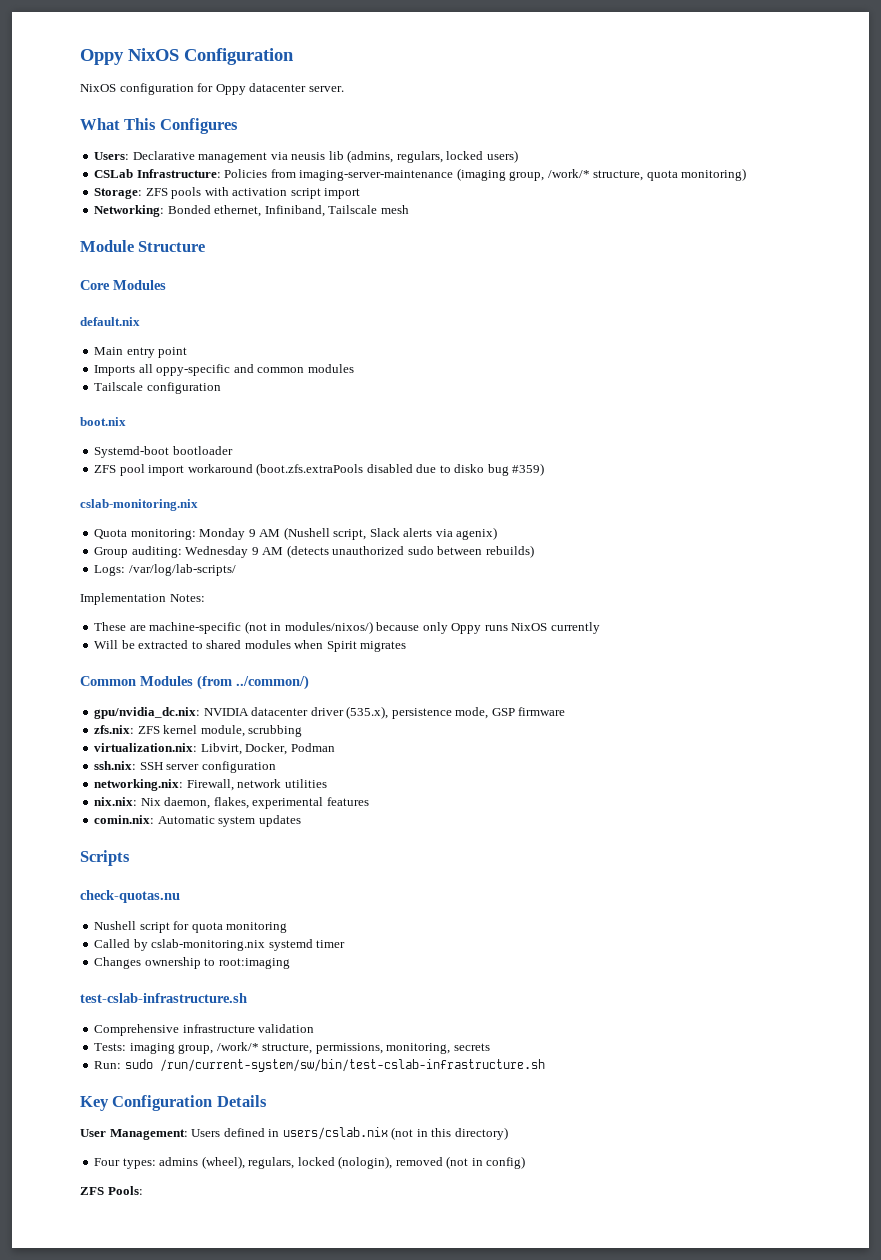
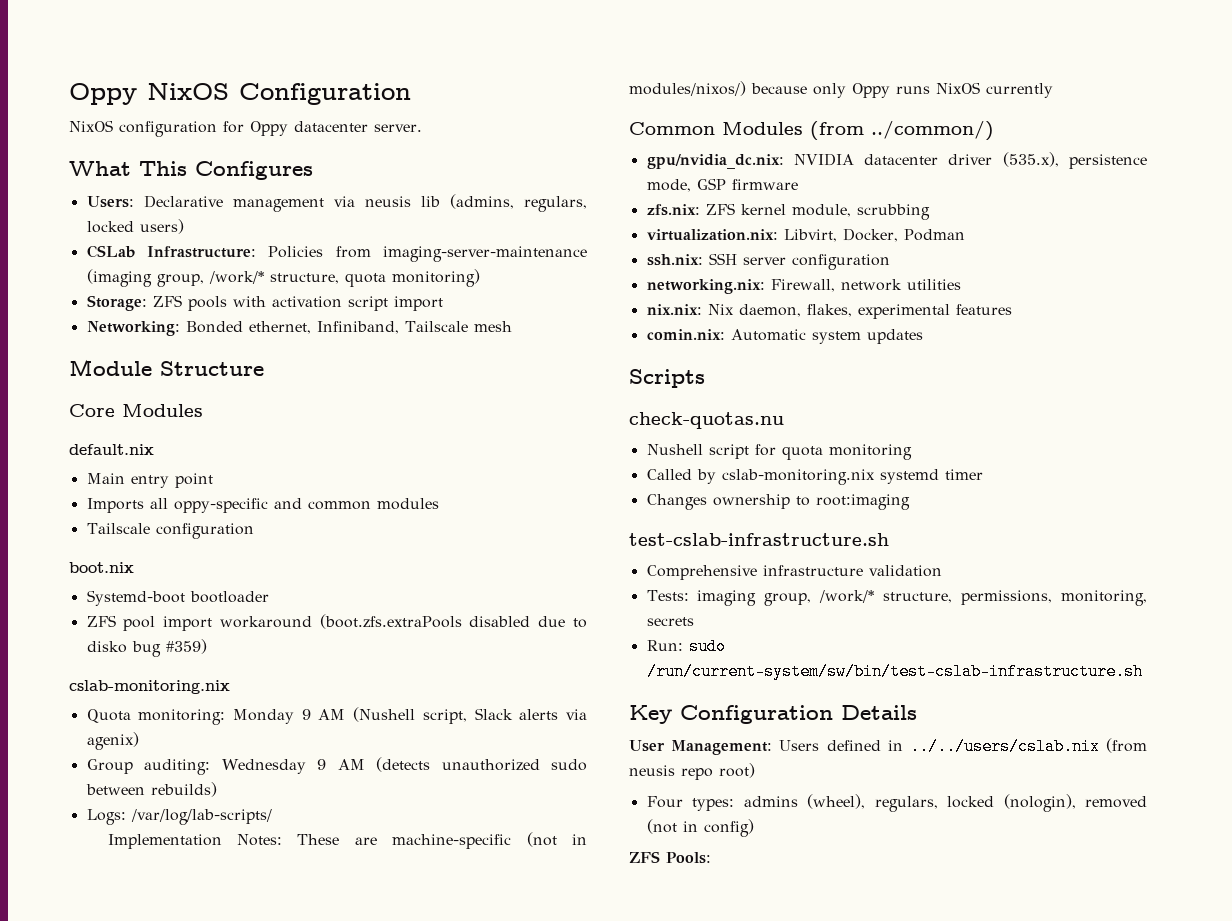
- Implementation Notes:
- These are machine-specific (not in modules/nixos/) because only Oppy runs NixOS currently
+ Implementation Notes: These are machine-specific (not in modules/nixos/) because only Oppy runs NixOS currently
- Will be extracted to shared modules when Spirit migrates
- User Management: Users defined in users/cslab.nix (not in this directory)
+ User Management: Users defined in ../../users/cslab.nix (from neusis repo root)

